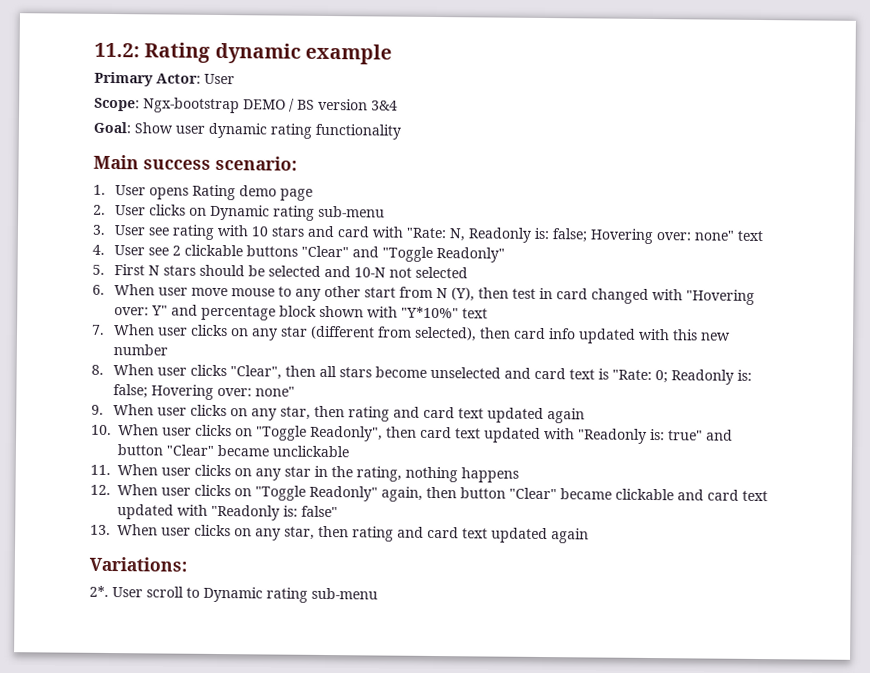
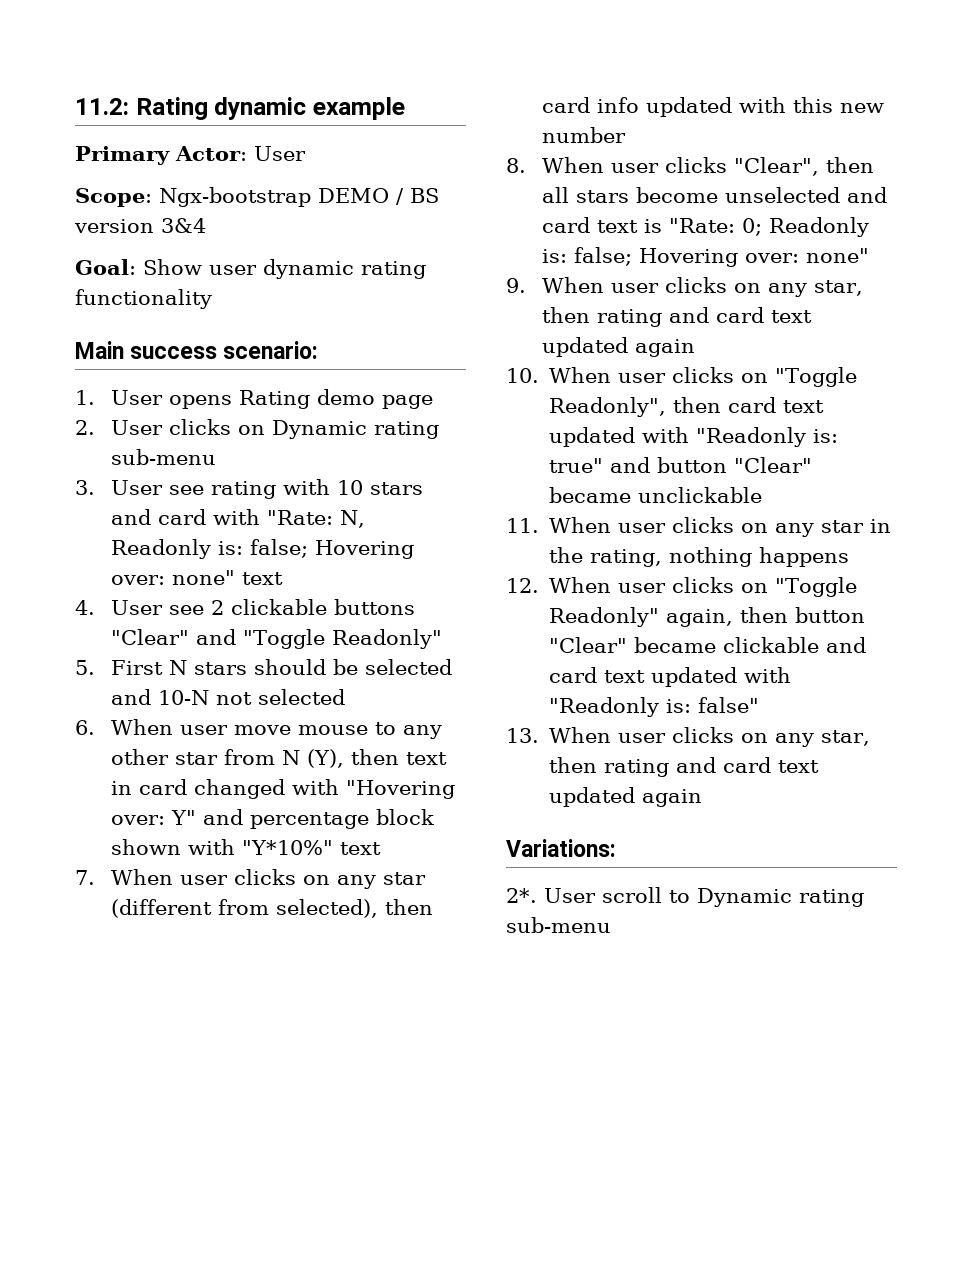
- 6. When user move mouse to any other start from N (Y), then test in card changed with "Hovering over: Y" and percentage block shown with "Y*10%" text
+ 6. When user move mouse to any other star from N (Y), then text in card changed with "Hovering over: Y" and percentage block shown with "Y*10%" text

